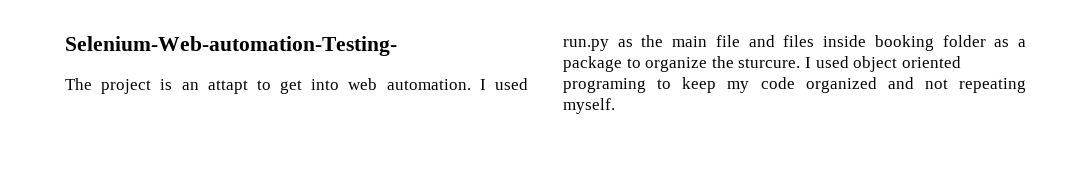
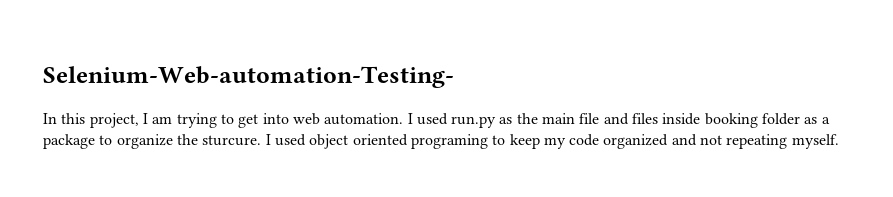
- The project is an attapt to get into web automation.
+ In this project, I am trying to get into web automation.

